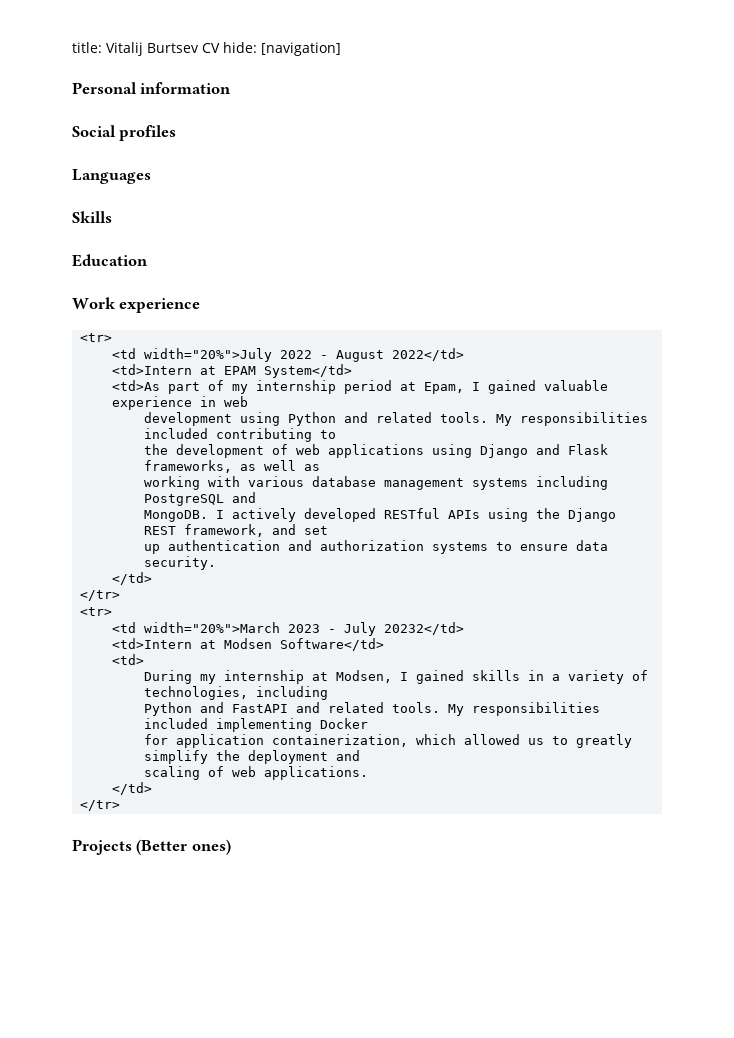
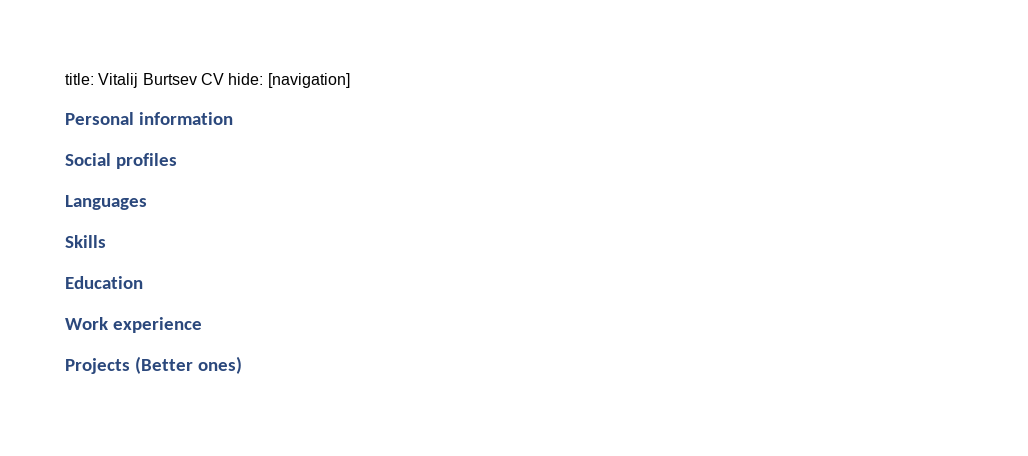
  Work experience
- <tr>
- <td width="20%">July 2022 - August 2022</td>
- <td>Intern at EPAM System</td>
- <td>As part of my internship period at Epam, I gained valuable experience in web
- development using Python and related tools. My responsibilities included contributing to
- the development of web applications using Django and Flask frameworks, as well as
- working with various database management systems including PostgreSQL and
- MongoDB. I actively developed RESTful APIs using the Django REST framework, and set
- up authentication and authorization systems to ensure data security.
- </td>
- </tr>
- <tr>
- <td width="20%">March 2023 - July 20232</td>
- <td>Intern at Modsen Software</td>
- <td>
- During my internship at Modsen, I gained skills in a variety of technologies, including
- Python and FastAPI and related tools. My responsibilities included implementing Docker
- for application containerization, which allowed us to greatly simplify the deployment and
- scaling of web applications.
- </td>
- </tr>

